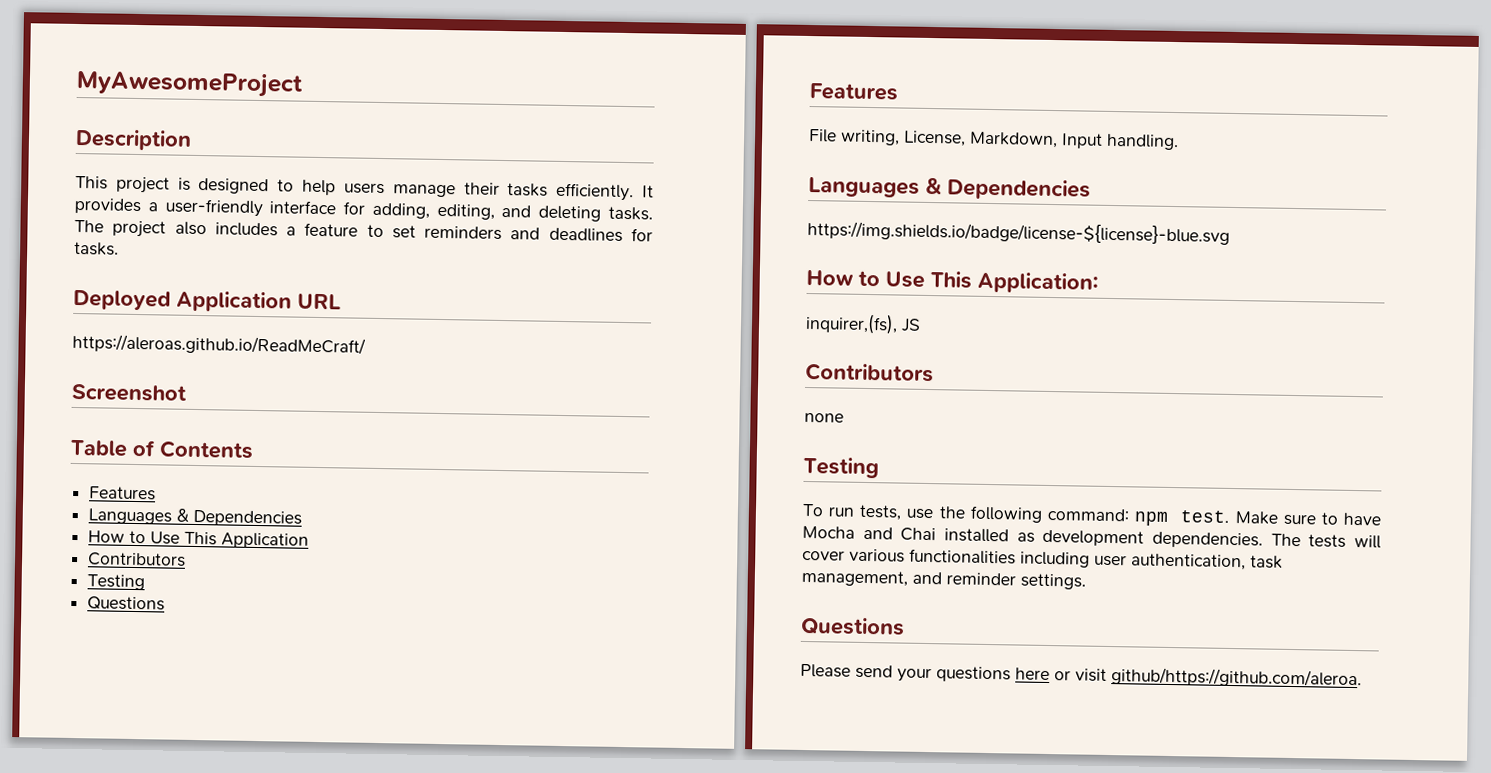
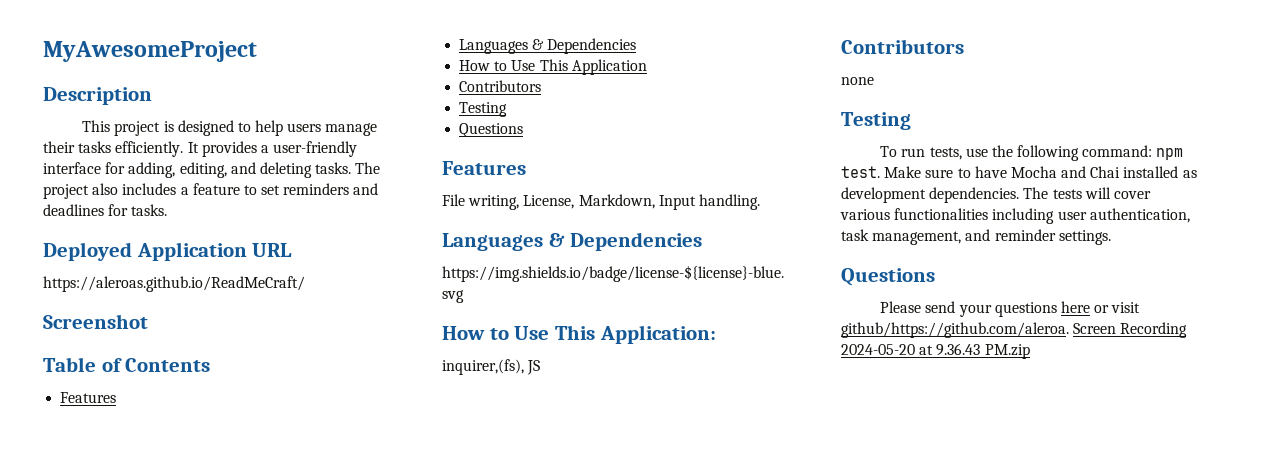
- Please send your questions here or visit github/https://github.com/aleroa.
+ Please send your questions here or visit github/https://github.com/aleroa. Screen Recording 2024-05-20 at 9.36.43 PM.zip

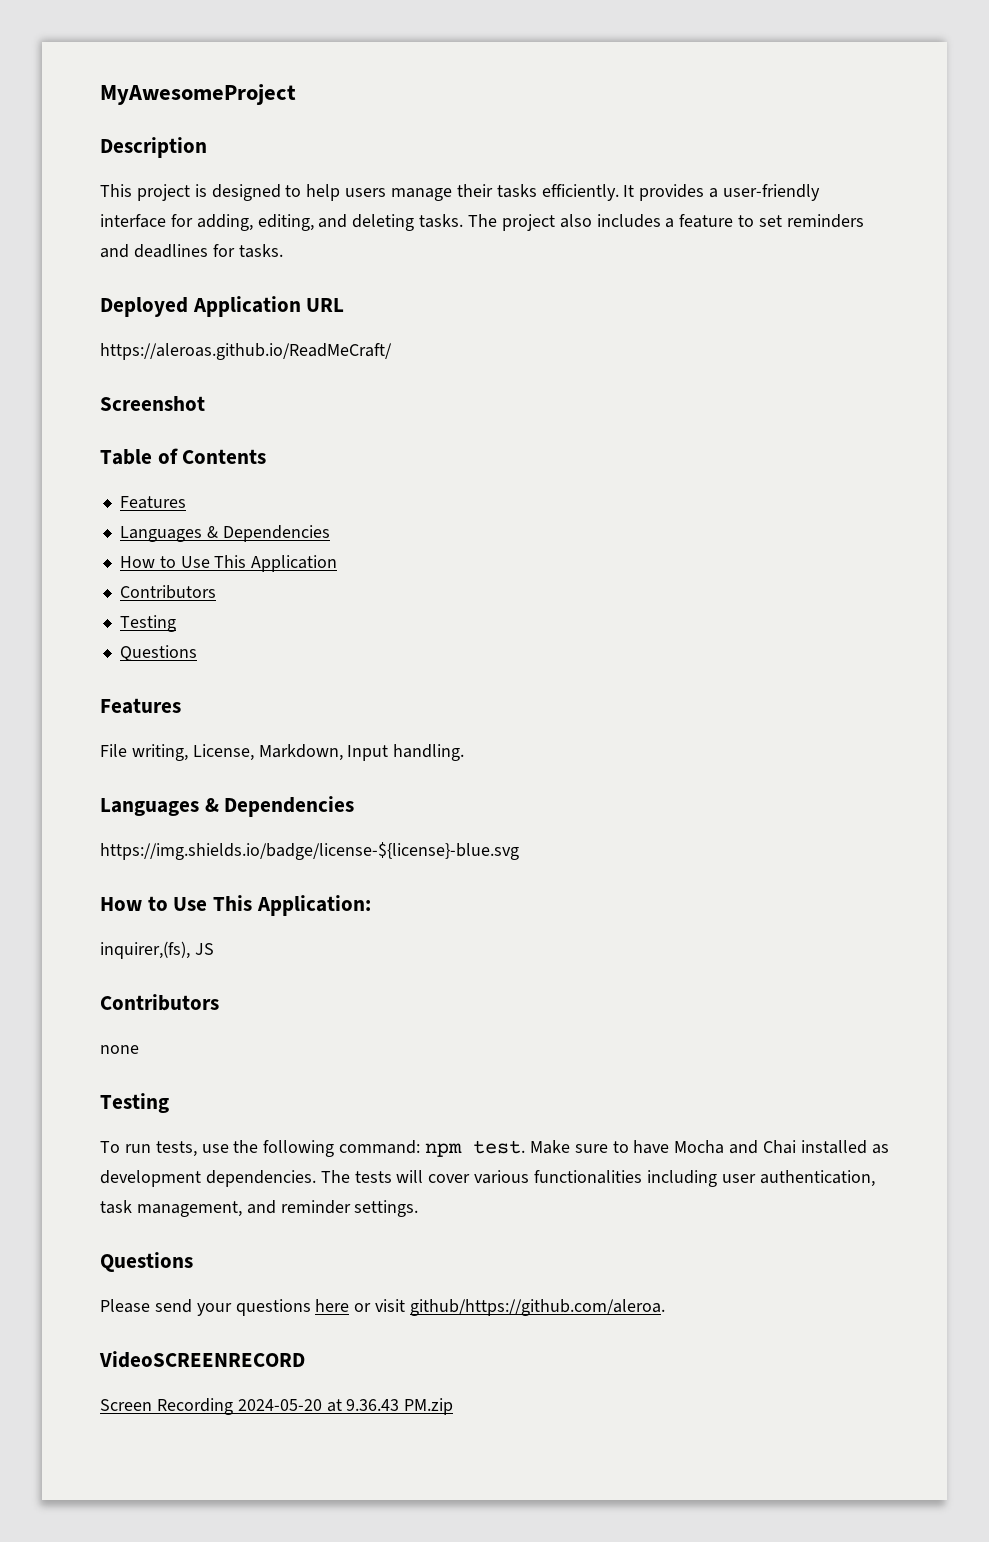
- Please send your questions here or visit github/https://github.com/aleroa. Screen Recording 2024-05-20 at 9.36.43 PM.zip
+ Please send your questions here or visit github/https://github.com/aleroa.
+ VideoSCREENRECORD
+ Screen Recording 2024-05-20 at 9.36.43 PM.zip

